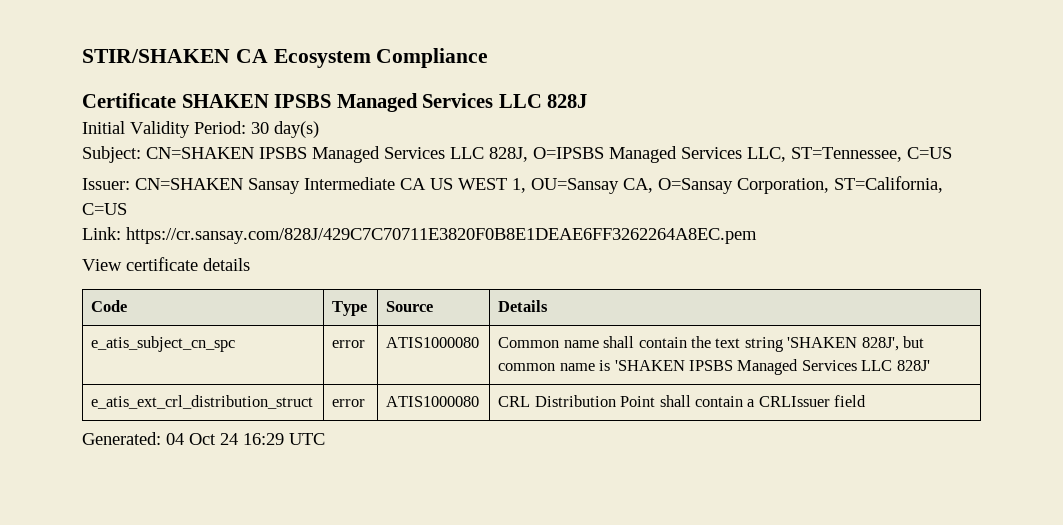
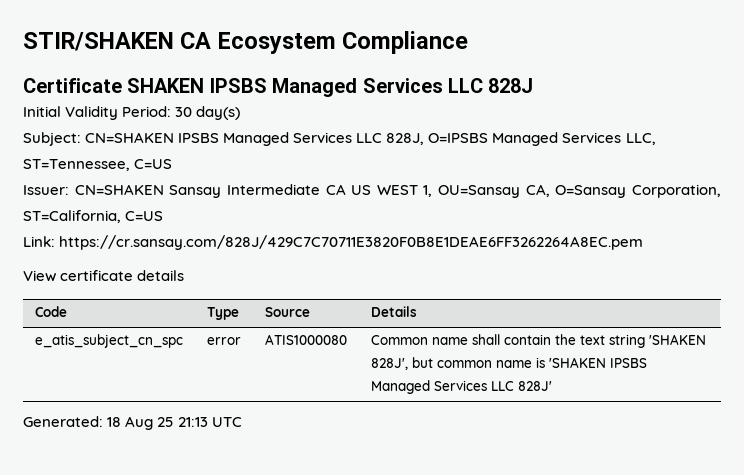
- e_atis_ext_crl_distribution_struct | error | ATIS1000080 | CRL Distribution Point shall contain a CRLIssuer field
- Generated: 04 Oct 24 16:29 UTC
+ Generated: 18 Aug 25 21:13 UTC

